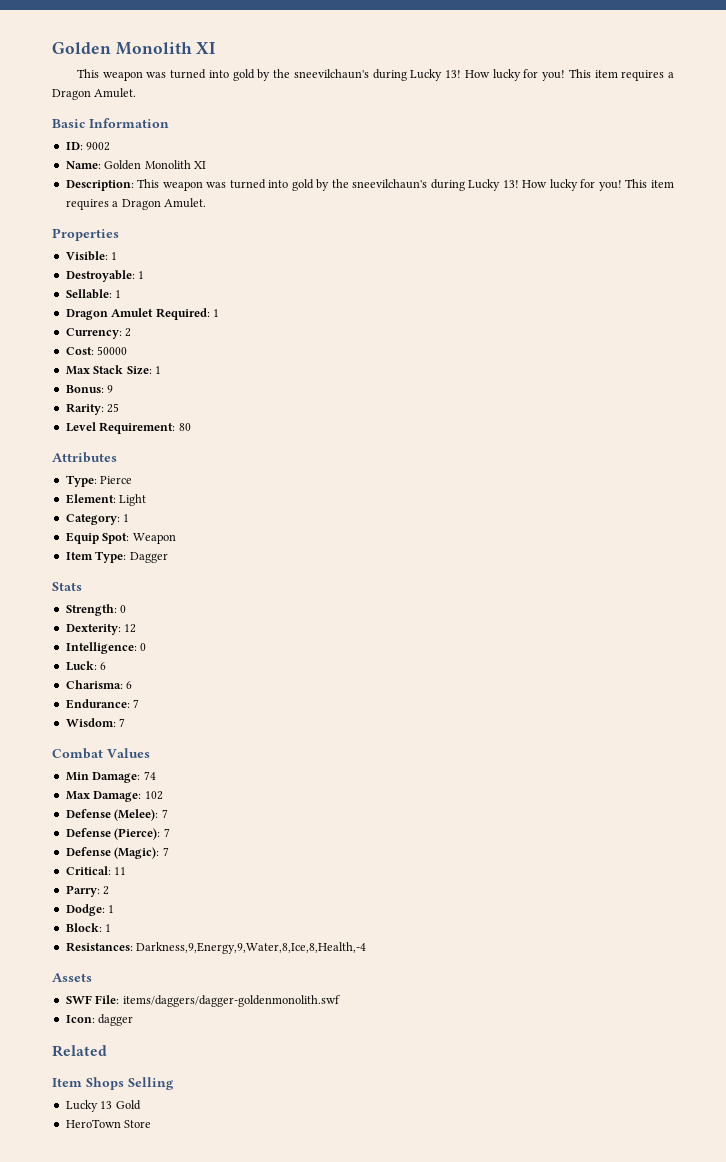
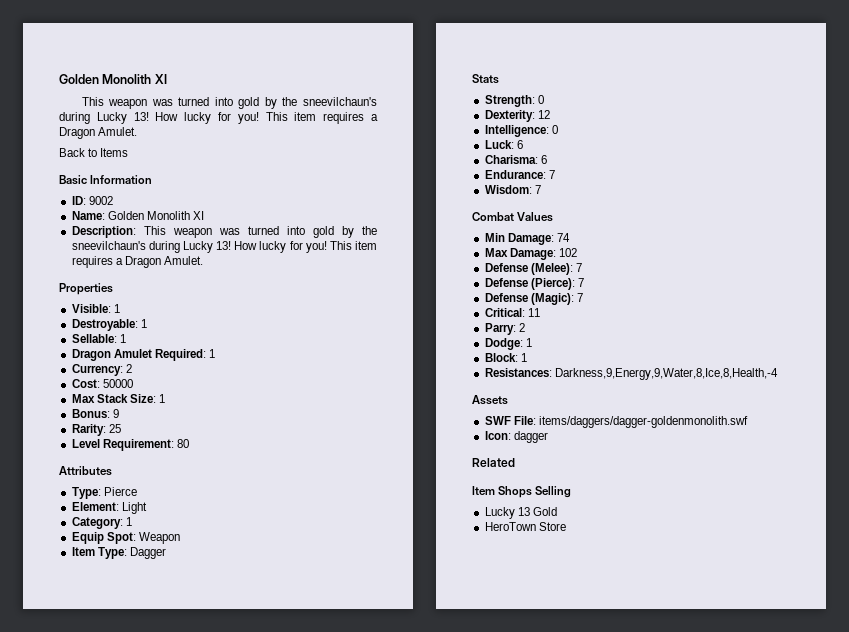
+ Back to Items

